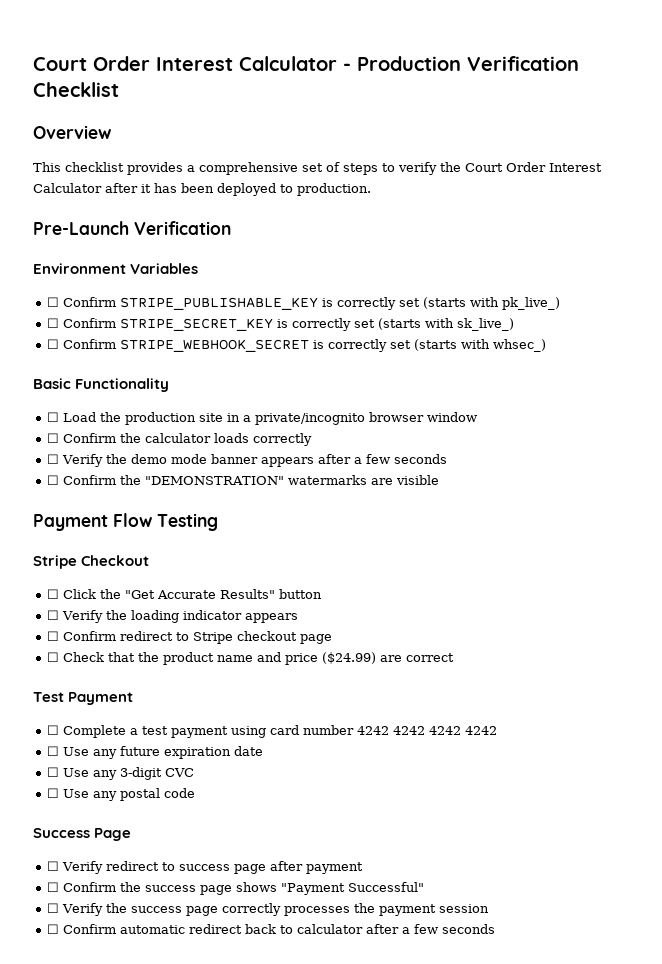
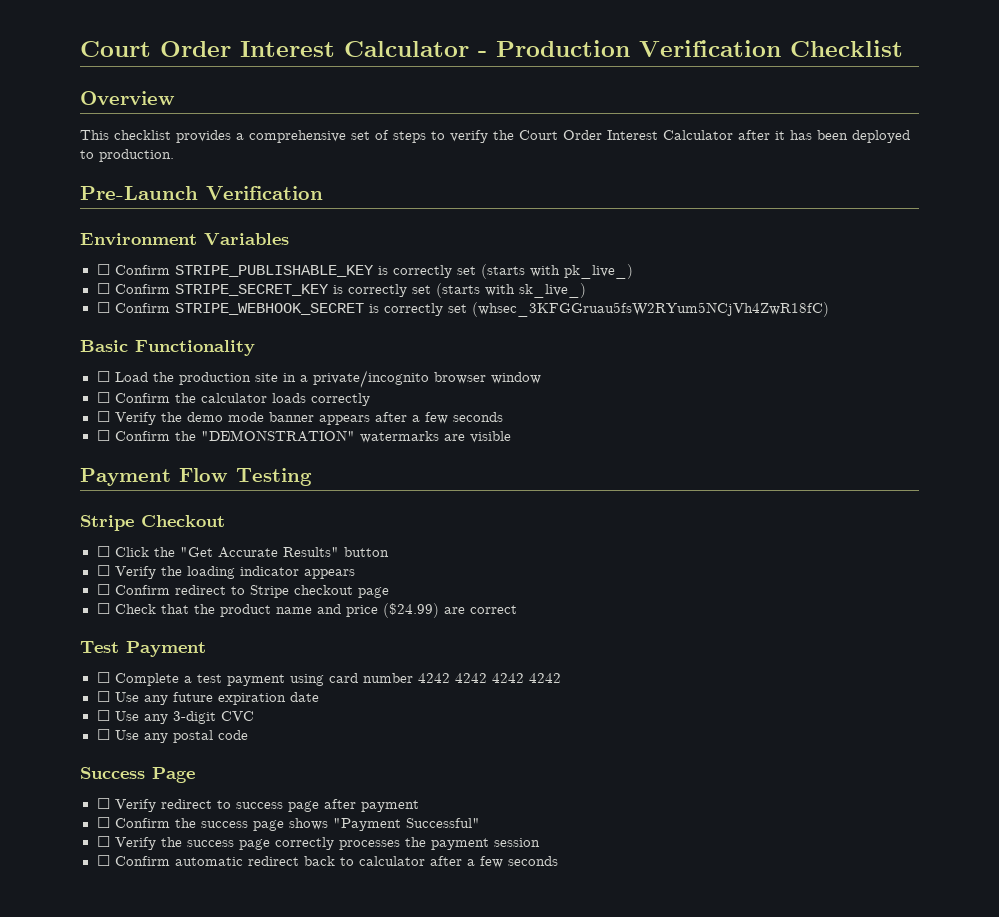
- ☐ Confirm STRIPE_WEBHOOK_SECRET is correctly set (starts with whsec_)
+ ☐ Confirm STRIPE_WEBHOOK_SECRET is correctly set (whsec_3KFGGruau5fsW2RYum5NCjVh4ZwR18fC)

